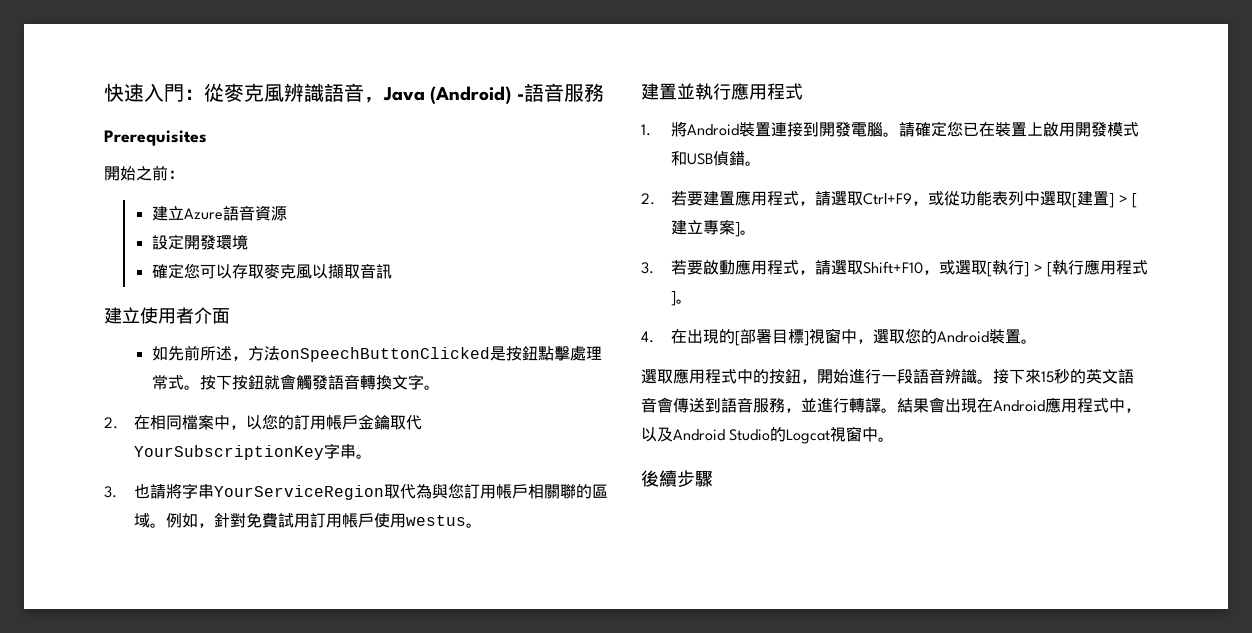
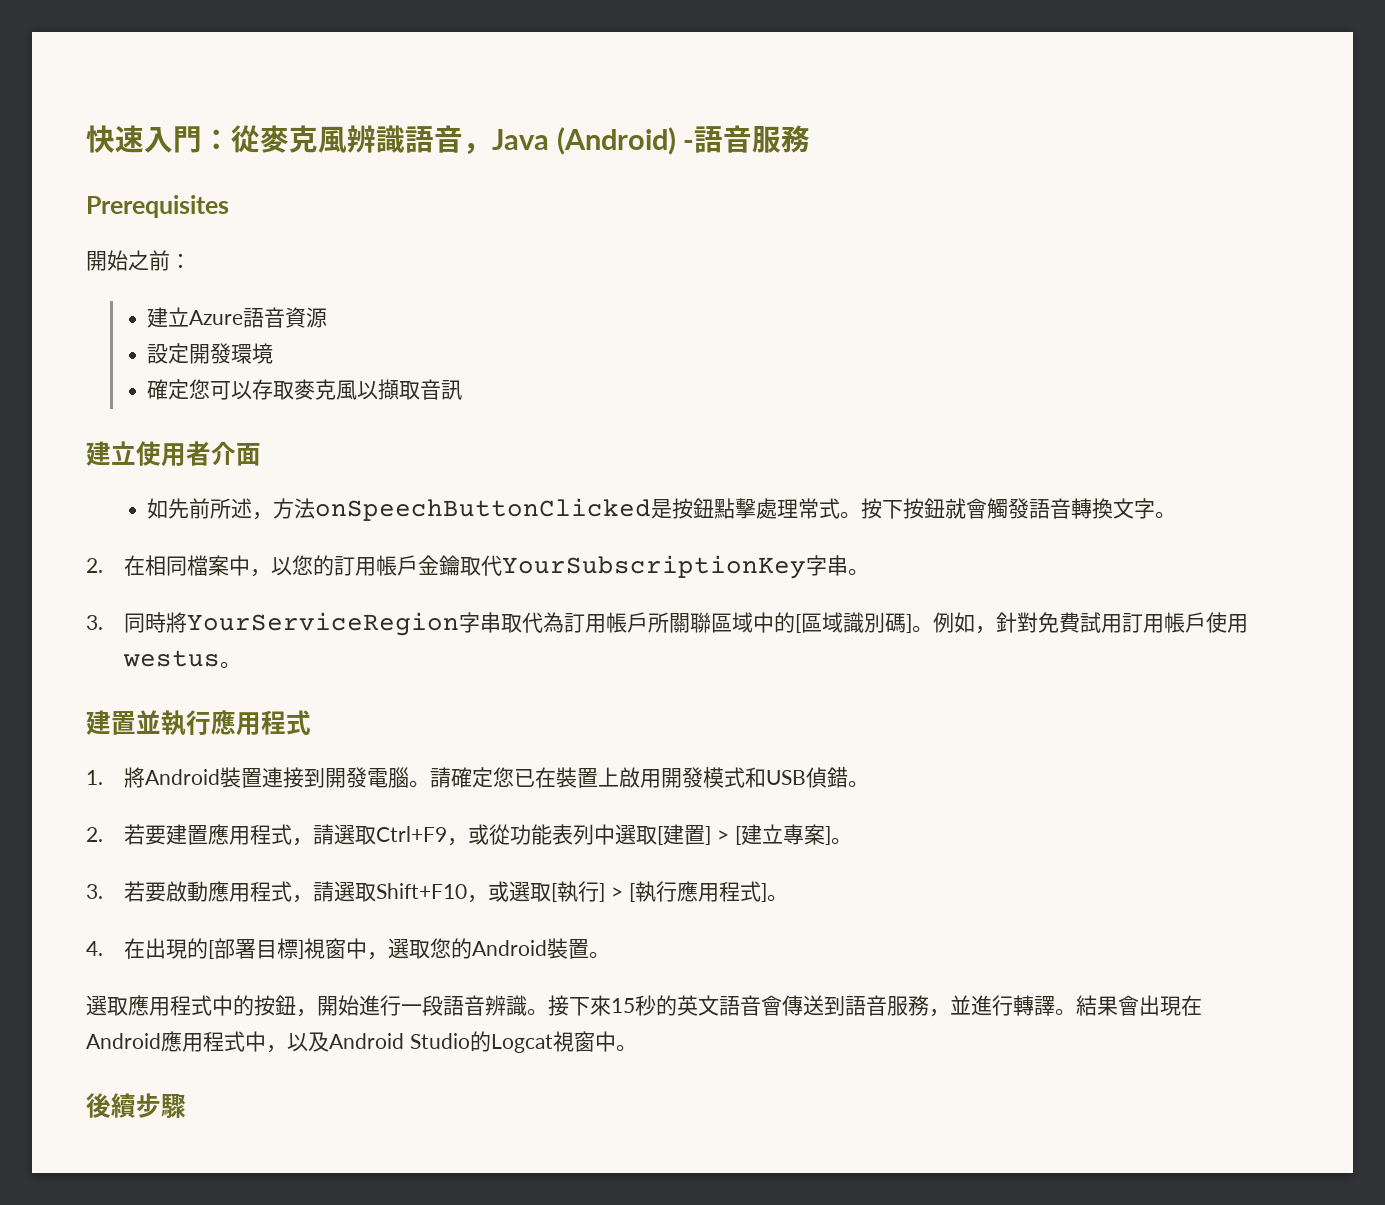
- 3.也請將字串YourServiceRegion取代為與您訂用帳戶相關聯的區域。
+ 3.同時將YourServiceRegion字串取代為訂用帳戶所關聯區域中的[區域識別碼]。

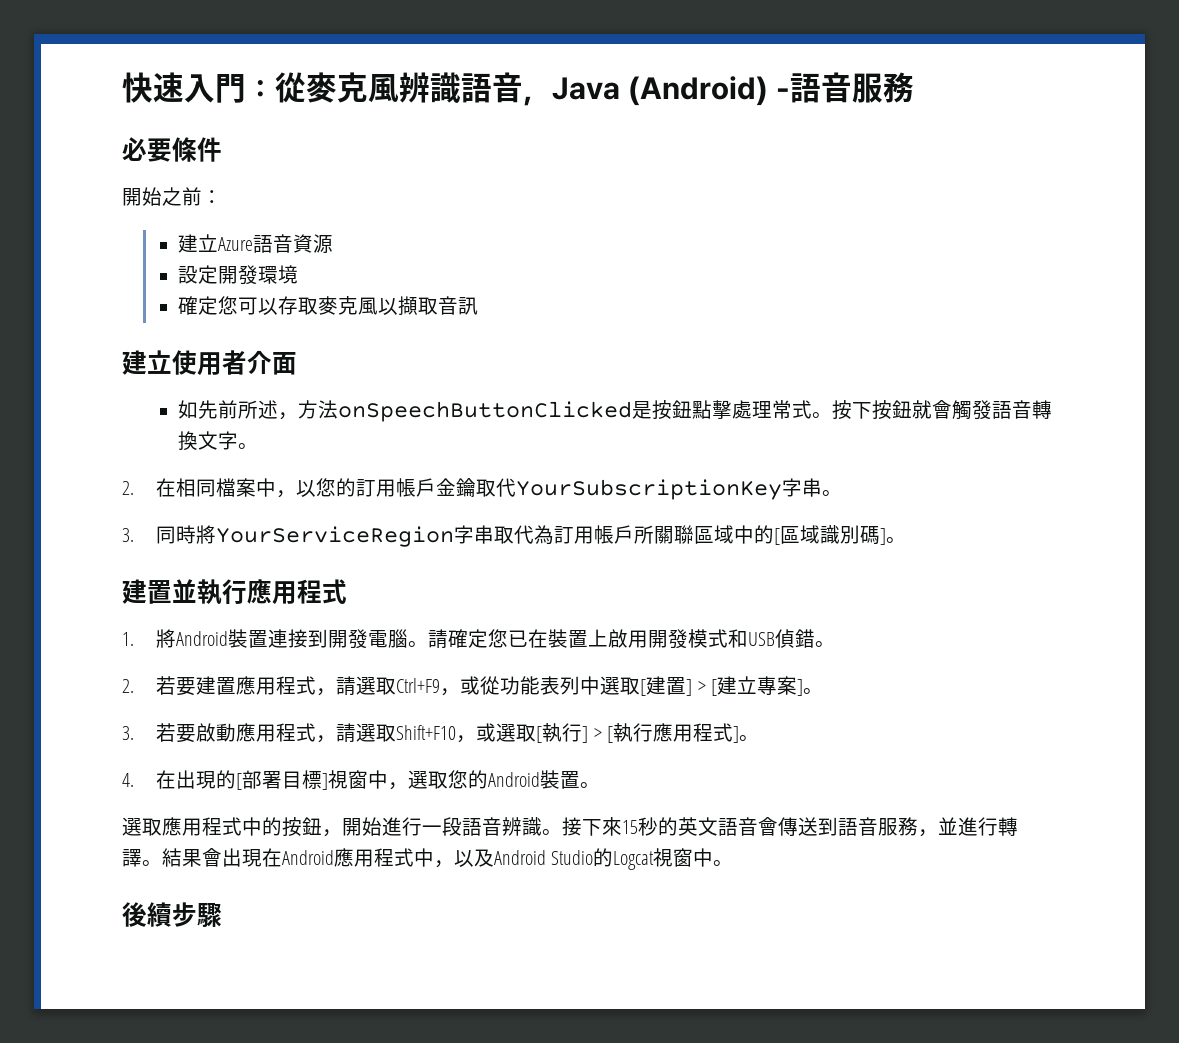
- Prerequisites
+ 必要條件
- 例如，針對免費試用訂用帳戶使用westus。

